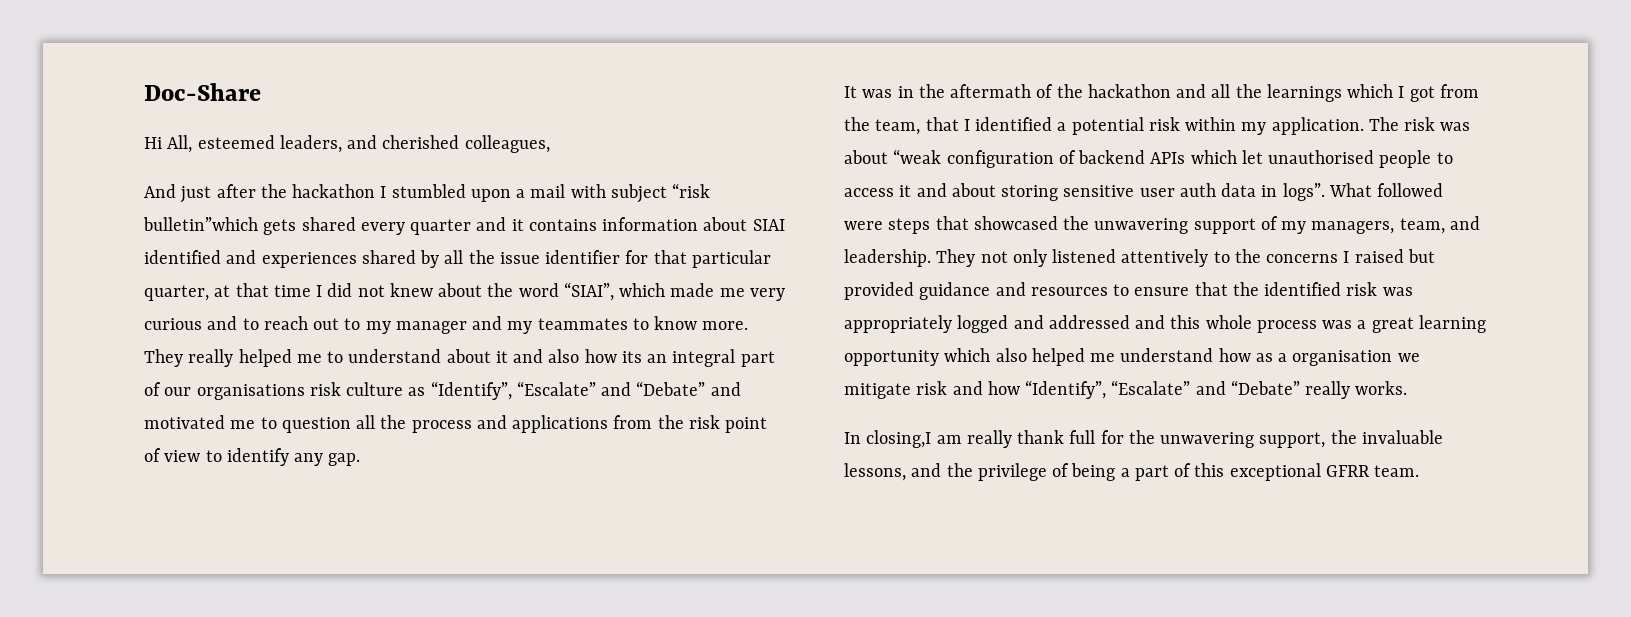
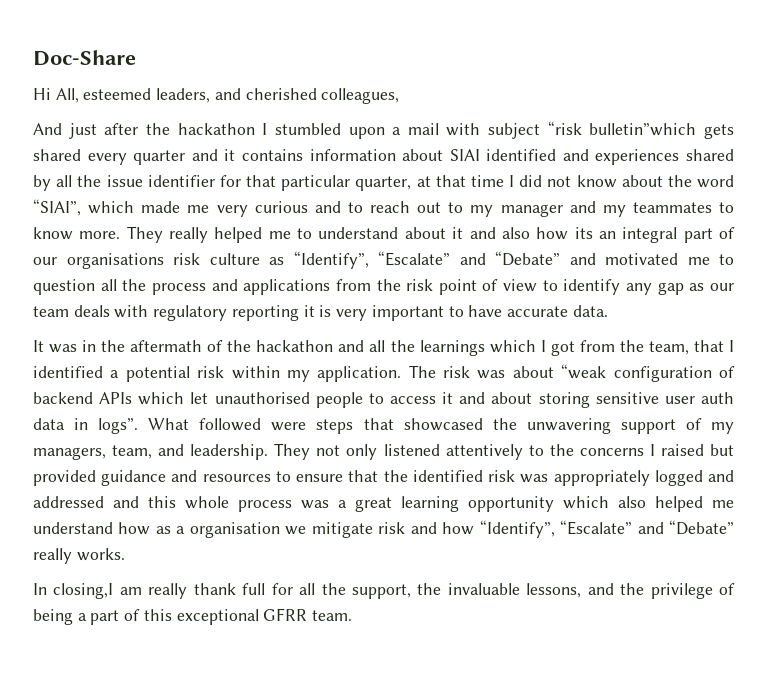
- And just after the hackathon I stumbled upon a mail with subject “risk bulletin”which gets shared every quarter and it contains information about SIAI identified and experiences shared by all the issue identifier for that particular quarter, at that time I did not knew about the word “SIAI”, which made me very curious and to reach out to my manager and my teammates to know more.
+ And just after the hackathon I stumbled upon a mail with subject “risk bulletin”which gets shared every quarter and it contains information about SIAI identified and experiences shared by all the issue identifier for that particular quarter, at that time I did not know about the word “SIAI”, which made me very curious and to reach out to my manager and my teammates to know more.
- They really helped me to understand about it and also how its an integral part of our organisations risk culture as “Identify”, “Escalate” and “Debate” and motivated me to question all the process and applications from the risk point of view to identify any gap.
+ They really helped me to understand about it and also how its an integral part of our organisations risk culture as “Identify”, “Escalate” and “Debate” and motivated me to question all the process and applications from the risk point of view to identify any gap as our team deals with regulatory reporting it is very important to have accurate data.
- In closing,I am really thank full for the unwavering support, the invaluable lessons, and the privilege of being a part of this exceptional GFRR team.
+ In closing,I am really thank full for all the support, the invaluable lessons, and the privilege of being a part of this exceptional GFRR team.

